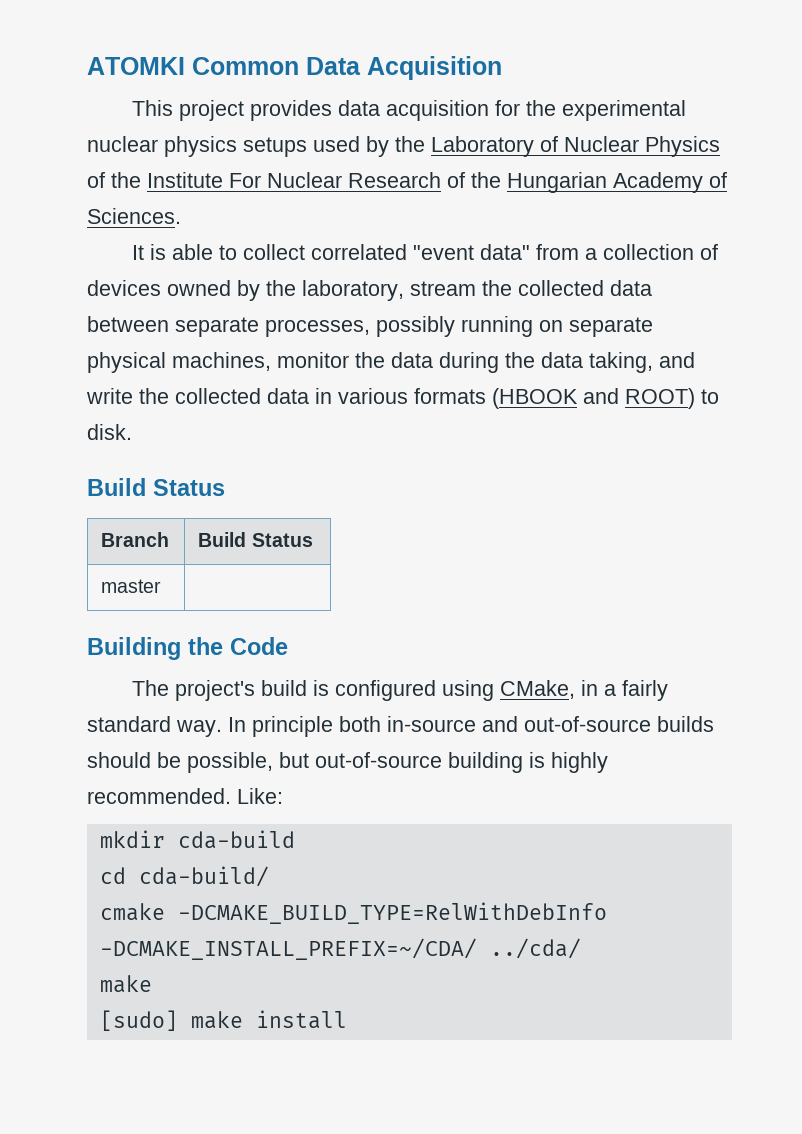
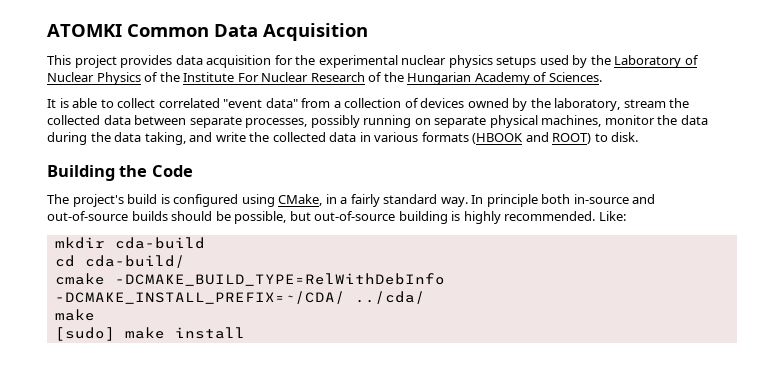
  It is able to collect correlated "event data" from a collection of devices owned by the laboratory, stream the collected data between separate processes, possibly running on separate physical machines, monitor the data during the data taking, and write the collected data in various formats (HBOOK and ROOT) to disk.
- Build Status
- Branch | Build Status
- master |

